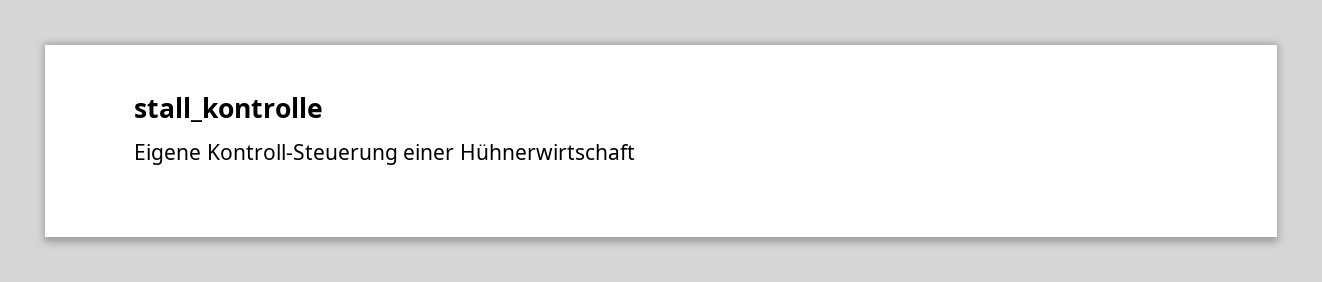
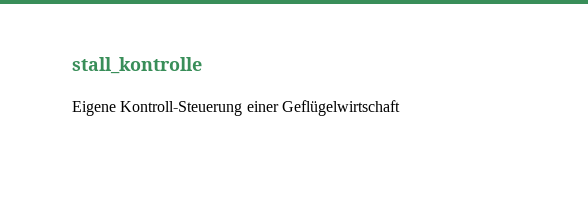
- Eigene Kontroll-Steuerung einer Hühnerwirtschaft
+ Eigene Kontroll-Steuerung einer Geflügelwirtschaft

